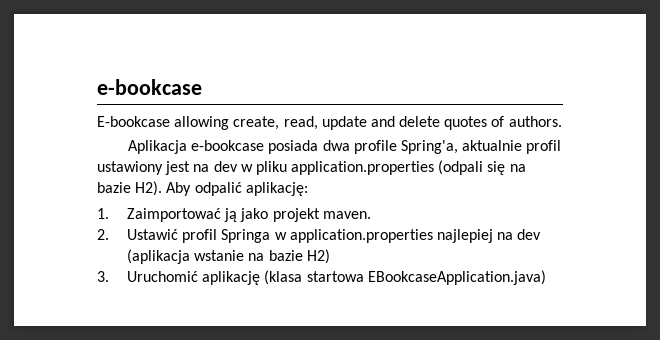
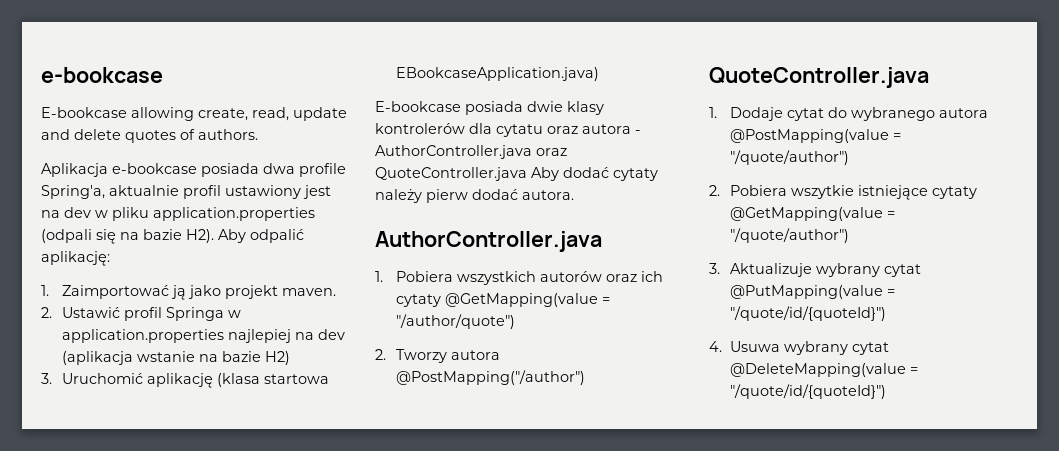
+ E-bookcase posiada dwie klasy kontrolerów dla cytatu oraz autora - AuthorController.java oraz QuoteController.java Aby dodać cytaty należy pierw dodać autora.
+ AuthorController.java
+ 1. Pobiera wszystkich autorów oraz ich cytaty @GetMapping(value = "/author/quote")
+ 2. Tworzy autora @PostMapping("/author")
+ QuoteController.java
+ 1. Dodaje cytat do wybranego autora @PostMapping(value = "/quote/author")
+ 2. Pobiera wszytkie istniejące cytaty @GetMapping(value = "/quote/author")
+ 3. Aktualizuje wybrany cytat @PutMapping(value = "/quote/id/{quoteId}")
+ 4. Usuwa wybrany cytat @DeleteMapping(value = "/quote/id/{quoteId}")

